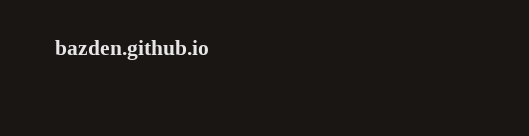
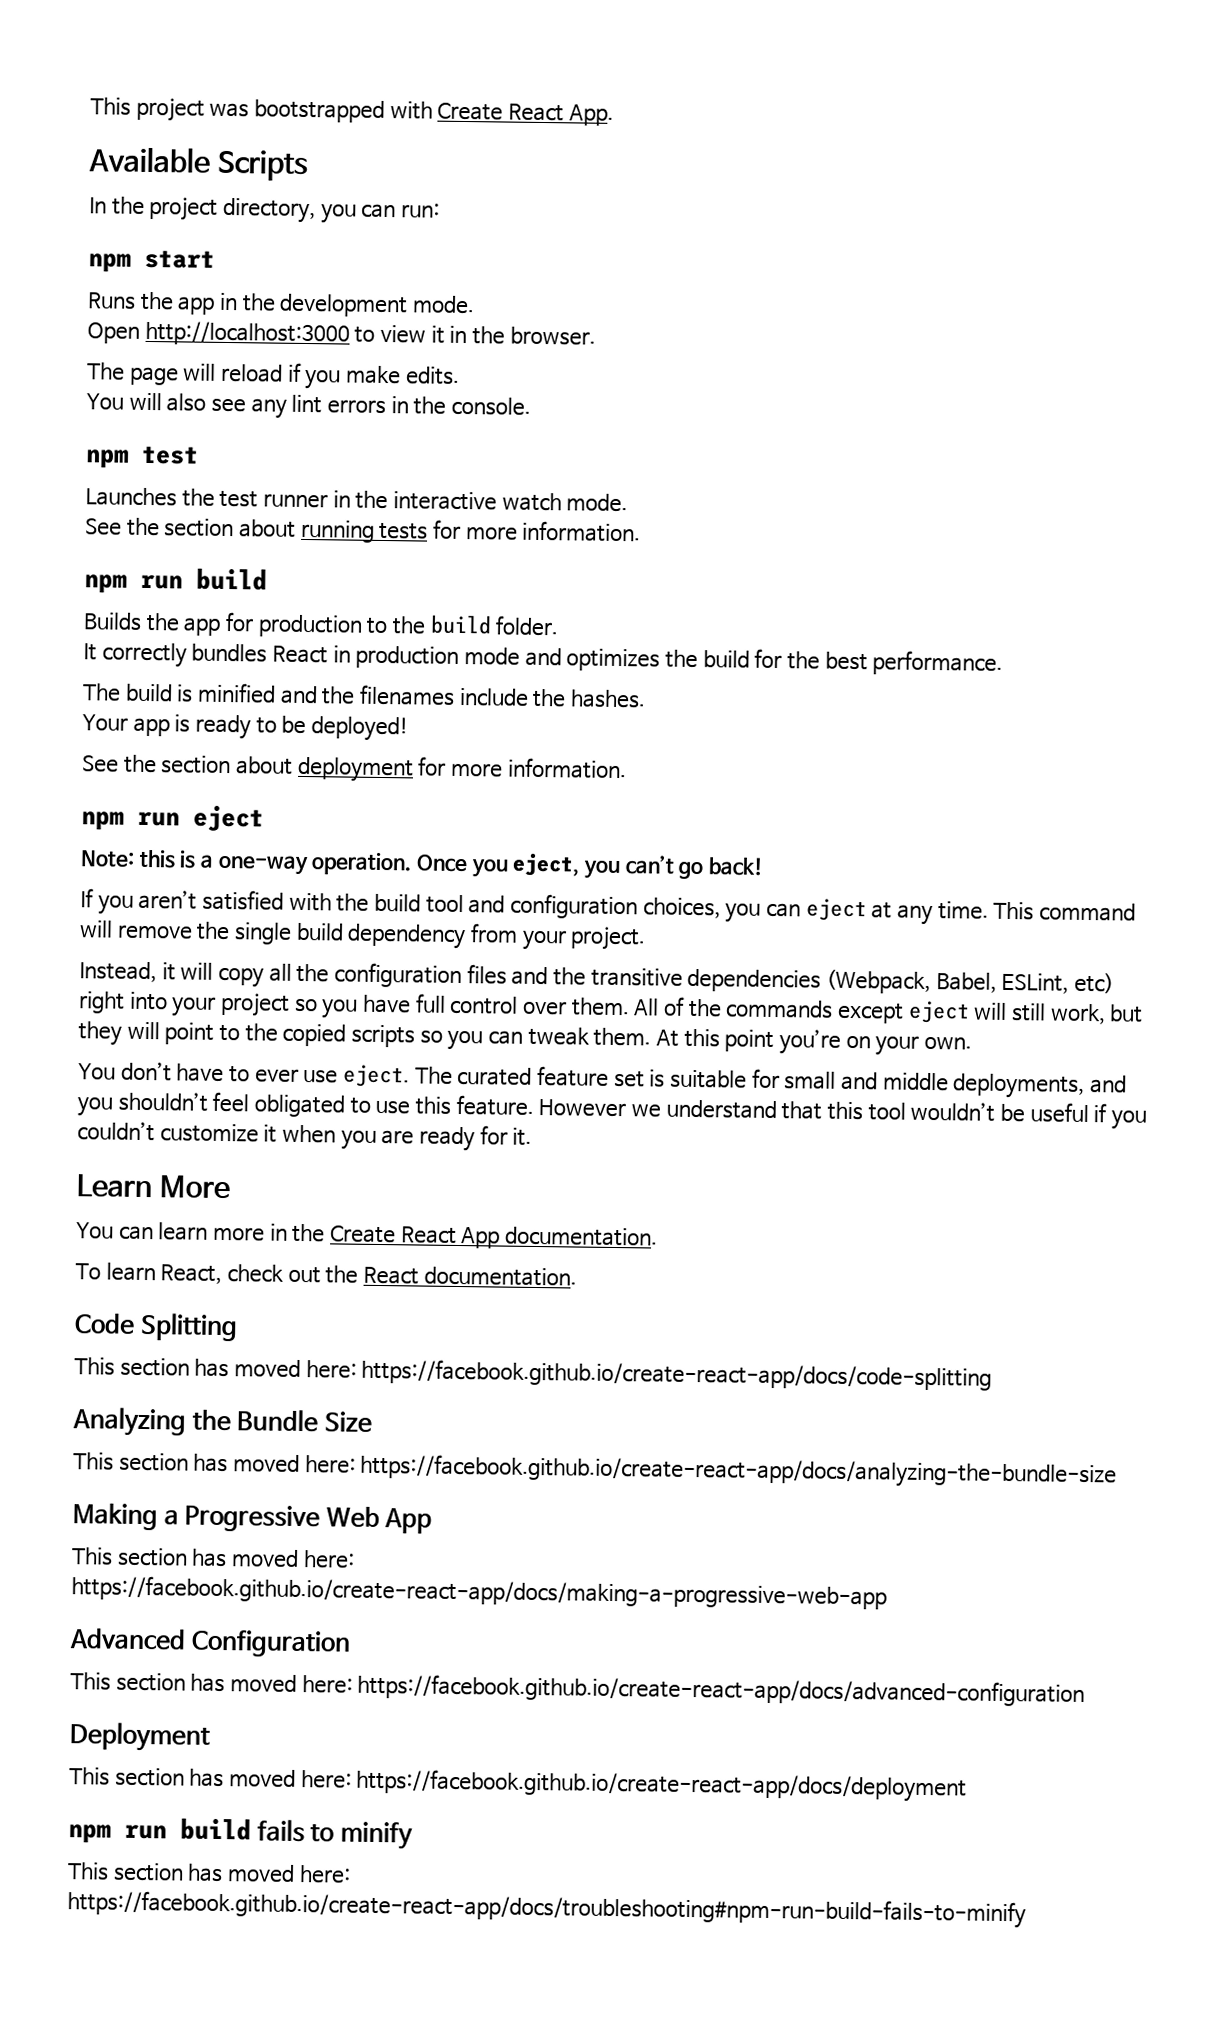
- bazden.github.io
+ This project was bootstrapped with Create React App.
+ Available Scripts
+ In the project directory, you can run:
+ npm start
+ Runs the app in the development mode.
+ Open http://localhost:3000 to view it in the browser.
+ The page will reload if you make edits.
+ You will also see any lint errors in the console.
+ npm test
+ Launches the test runner in the interactive watch mode.
+ See the section about running tests for more information.
+ npm run build
+ Builds the app for production to the build folder.
+ It correctly bundles React in production mode and optimizes the build for the best performance.
+ The build is minified and the filenames include the hashes.
+ Your app is ready to be deployed!
+ See the section about deployment for more information.
+ npm run eject
+ Note: this is a one-way operation. Once you eject, you can’t go back!
+ If you aren’t satisfied with the build tool and configuration choices, you can eject at any time. This command will remove the single build dependency from your project.
+ Instead, it will copy all the configuration files and the transitive dependencies (Webpack, Babel, ESLint, etc) right into your project so you have full control over them. All of the commands except eject will still work, but they will point to the copied scripts so you can tweak them. At this point you’re on your own.
+ You don’t have to ever use eject. The curated feature set is suitable for small and middle deployments, and you shouldn’t feel obligated to use this feature. However we understand that this tool wouldn’t be useful if you couldn’t customize it when you are ready for it.
+ Learn More
+ You can learn more in the Create React App documentation.
+ To learn React, check out the React documentation.
+ Code Splitting
+ This section has moved here: https://facebook.github.io/create-react-app/docs/code-splitting
+ Analyzing the Bundle Size
+ This section has moved here: https://facebook.github.io/create-react-app/docs/analyzing-the-bundle-size
+ Making a Progressive Web App
+ This section has moved here: https://facebook.github.io/create-react-app/docs/making-a-progressive-web-app
+ Advanced Configuration
+ This section has moved here: https://facebook.github.io/create-react-app/docs/advanced-configuration
+ Deployment
+ This section has moved here: https://facebook.github.io/create-react-app/docs/deployment
+ npm run build fails to minify
+ This section has moved here: https://facebook.github.io/create-react-app/docs/troubleshooting#npm-run-build-fails-to-minify

